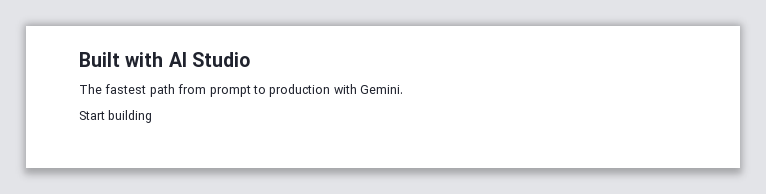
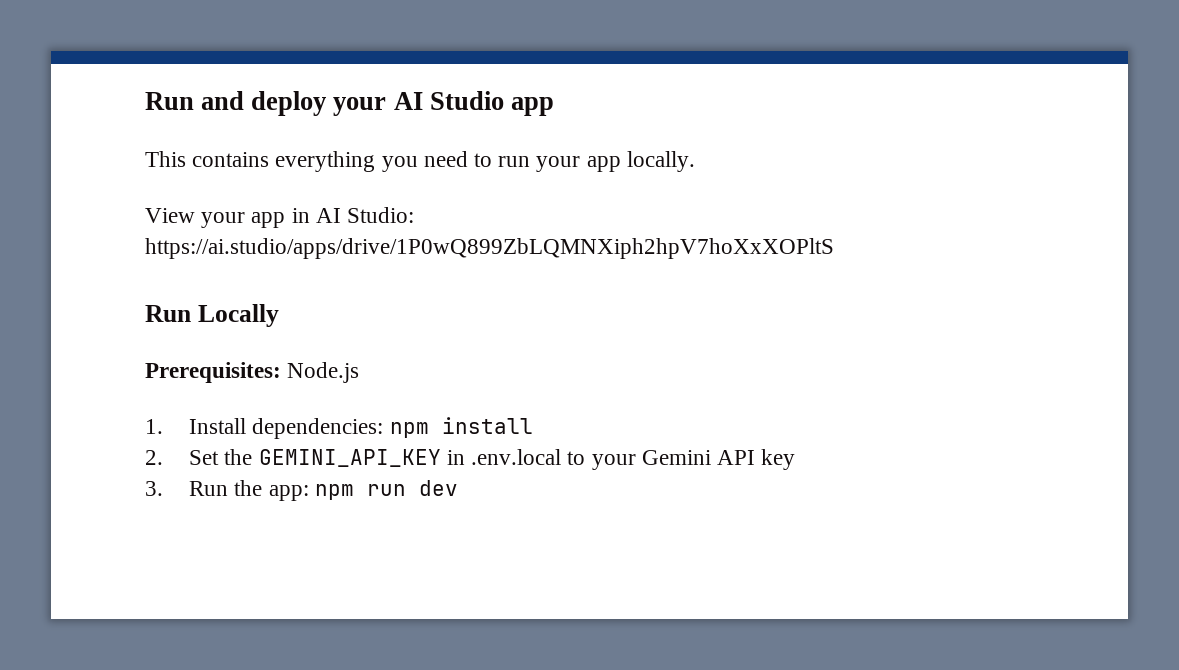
- Built with AI Studio
- The fastest path from prompt to production with Gemini.
- Start building
+ Run and deploy your AI Studio app
+ This contains everything you need to run your app locally.
+ View your app in AI Studio: https://ai.studio/apps/drive/1P0wQ899ZbLQMNXiph2hpV7hoXxXOPltS
+ Run Locally
+ Prerequisites: Node.js
+ 1. Install dependencies: npm install
+ 2. Set the GEMINI_API_KEY in .env.local to your Gemini API key
+ 3. Run the app: npm run dev

